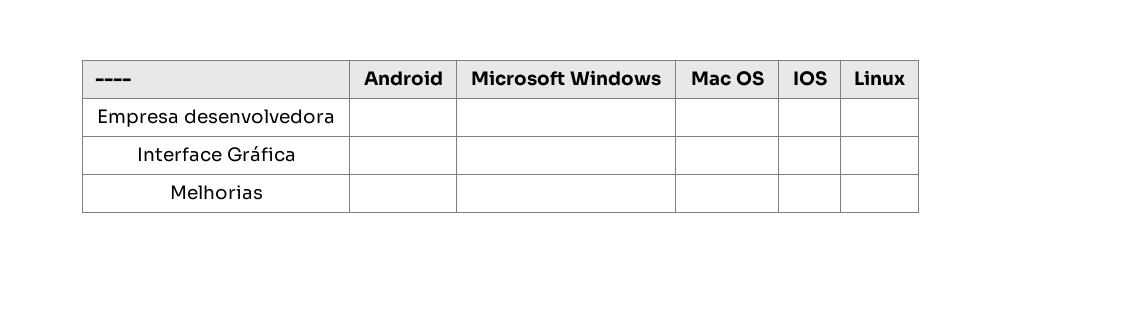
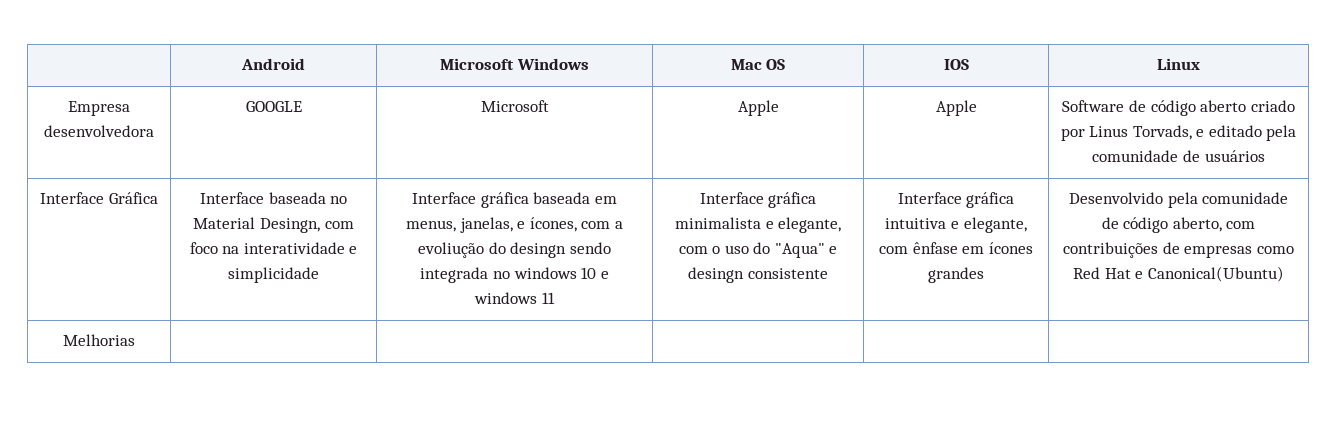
- ---- | Android | Microsoft Windows | Mac OS | IOS | Linux
+ | Android | Microsoft Windows | Mac OS | IOS | Linux
- Empresa desenvolvedora | | | | |
- Interface Gráfica | | | | |
+ Empresa desenvolvedora | GOOGLE | Microsoft | Apple | Apple | Software de código aberto criado por Linus Torvads, e editado pela comunidade de usuários
+ Interface Gráfica | Interface baseada no Material Desingn, com foco na interatividade e simplicidade | Interface gráfica baseada em menus, janelas, e ícones, com a evoliução do desingn sendo integrada no windows 10 e windows 11 | Interface gráfica minimalista e elegante, com o uso do "Aqua" e desingn consistente | Interface gráfica intuitiva e elegante, com ênfase em ícones grandes | Desenvolvido pela comunidade de código aberto, com contribuições de empresas como Red Hat e Canonical(Ubuntu)

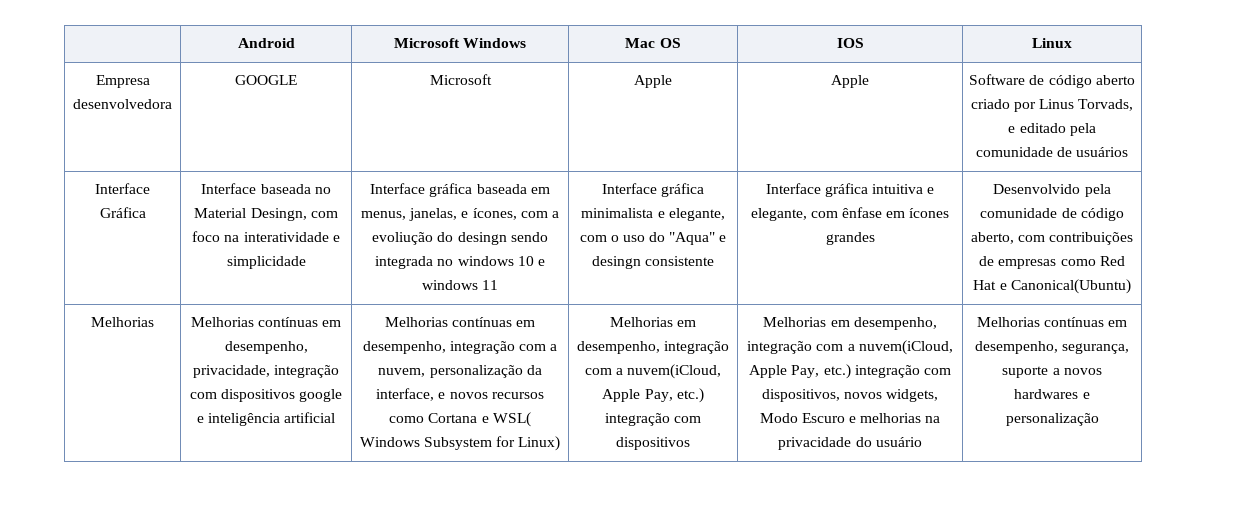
+ Melhorias contínuas em desempenho, privacidade, integração com dispositivos google e inteligência artificial | Melhorias contínuas em desempenho, integração com a nuvem, personalização da interface, e novos recursos como Cortana e WSL( Windows Subsystem for Linux) | Melhorias em desempenho, integração com a nuvem(iCloud, Apple Pay, etc.) integração com dispositivos | Melhorias em desempenho, integração com a nuvem(iCloud, Apple Pay, etc.) integração com dispositivos, novos widgets, Modo Escuro e melhorias na privacidade do usuário | Melhorias contínuas em desempenho, segurança, suporte a novos hardwares e personalização

